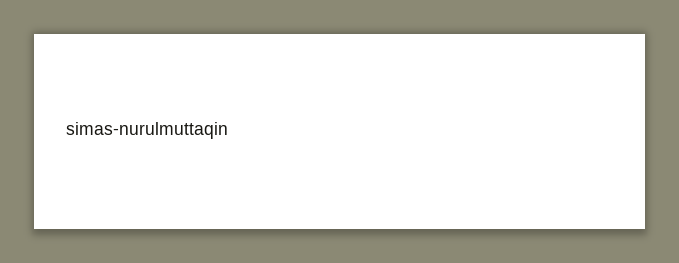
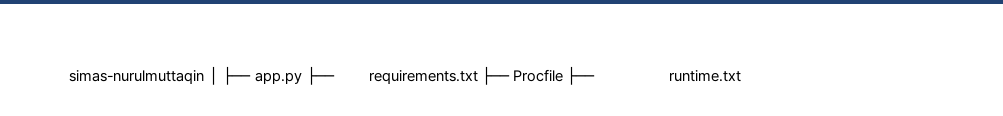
- simas-nurulmuttaqin
+ simas-nurulmuttaqin │ ├── app.py ├── requirements.txt ├── Procfile ├── runtime.txt

